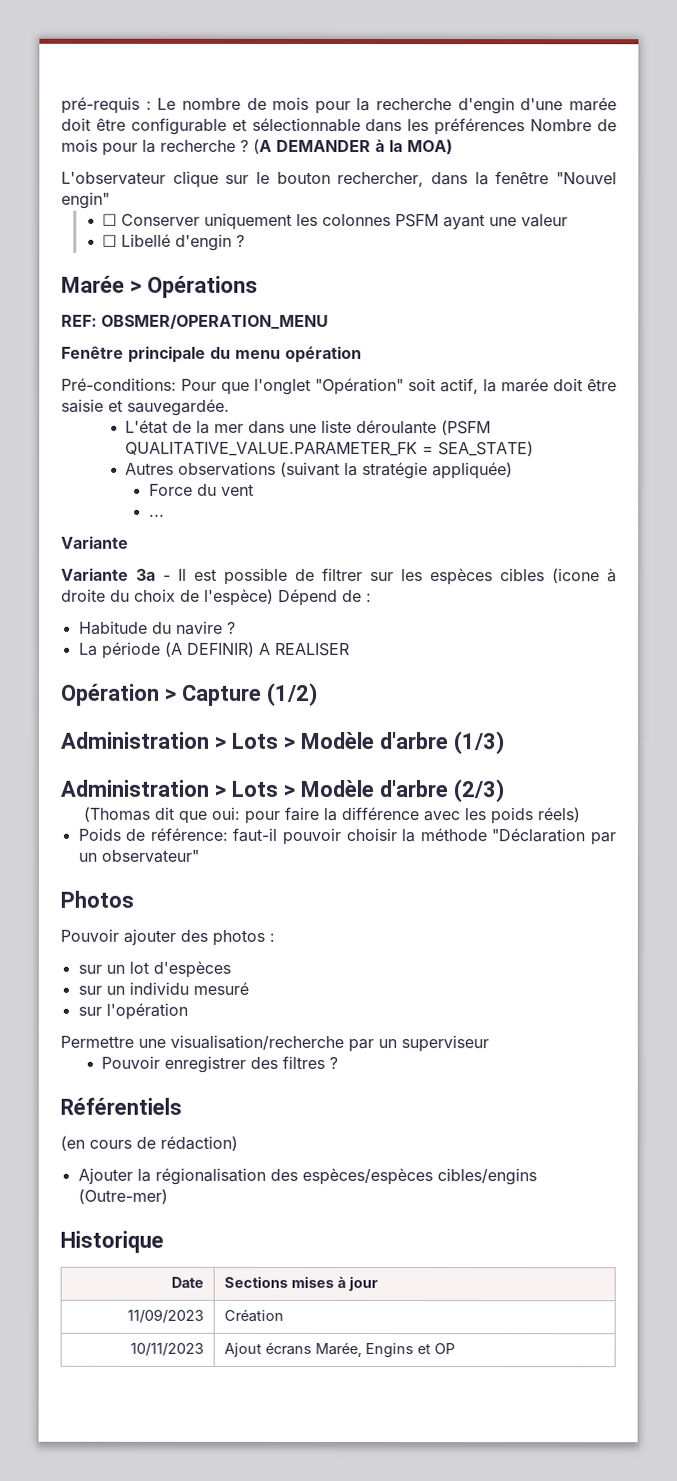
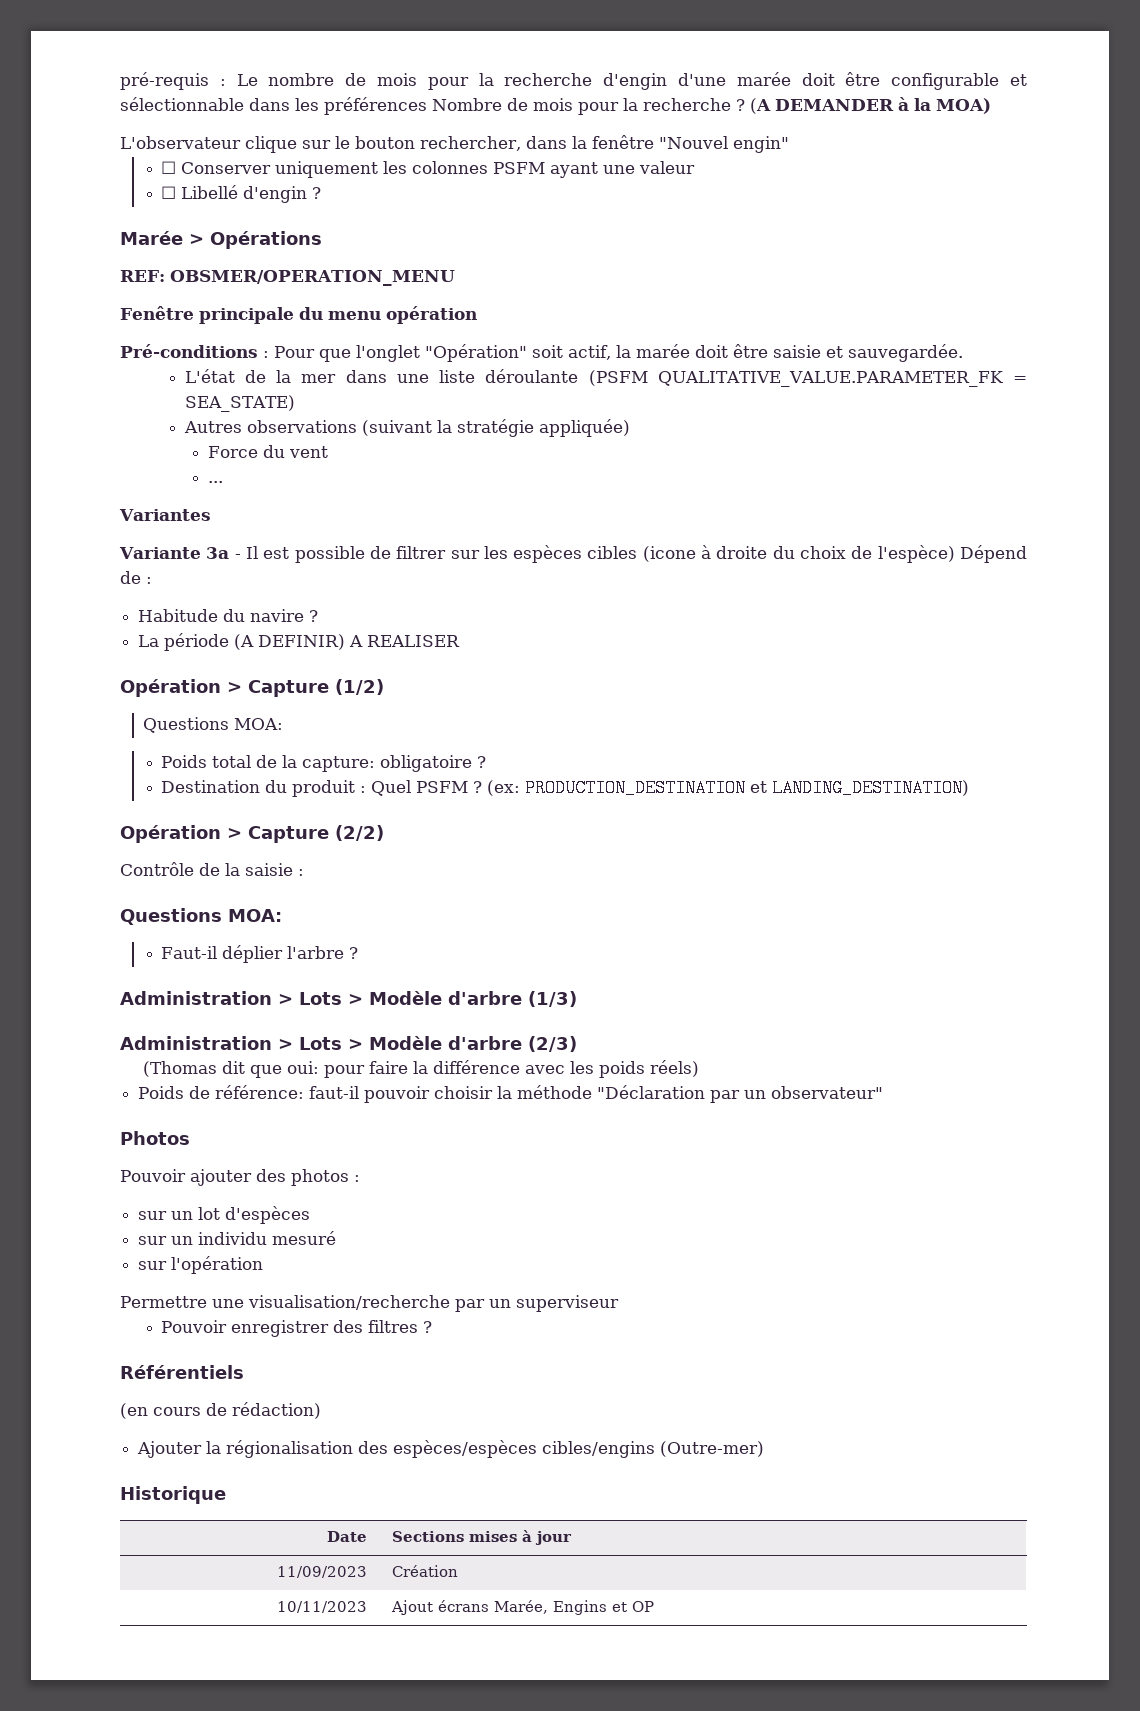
- Pré-conditions: Pour que l'onglet "Opération" soit actif, la marée doit être saisie et sauvegardée.
+ Pré-conditions : Pour que l'onglet "Opération" soit actif, la marée doit être saisie et sauvegardée.
  ...
- Variante
+ Variantes
  Opération > Capture (1/2)
+ Questions MOA:
+ Poids total de la capture: obligatoire ?
+ Destination du produit : Quel PSFM ? (ex: PRODUCTION_DESTINATION et LANDING_DESTINATION)
+ Opération > Capture (2/2)
+ Contrôle de la saisie :
+ Questions MOA:
+ Faut-il déplier l'arbre ?

